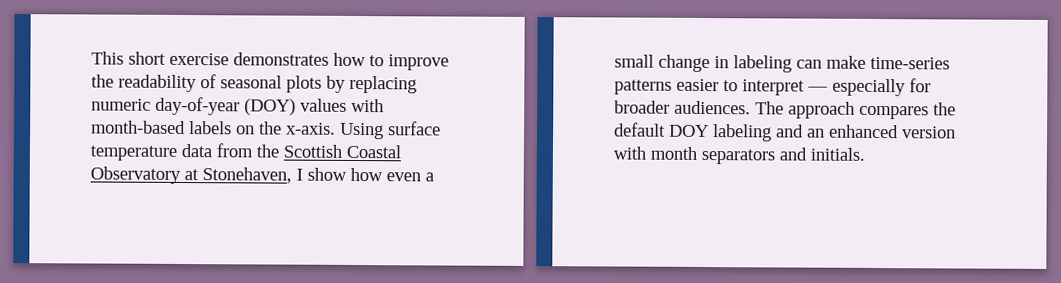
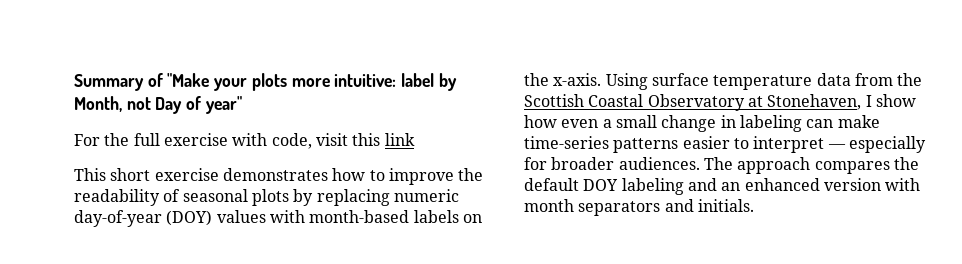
+ Summary of "Make your plots more intuitive: label by Month, not Day of year"
+ For the full exercise with code, visit this link

